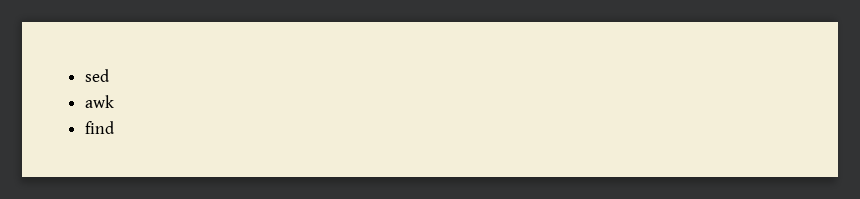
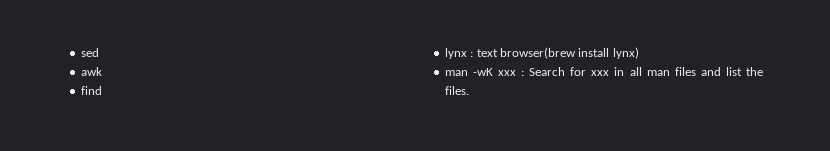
+ lynx : text browser(brew install lynx)
+ man -wK xxx : Search for xxx in all man files and list the files.

